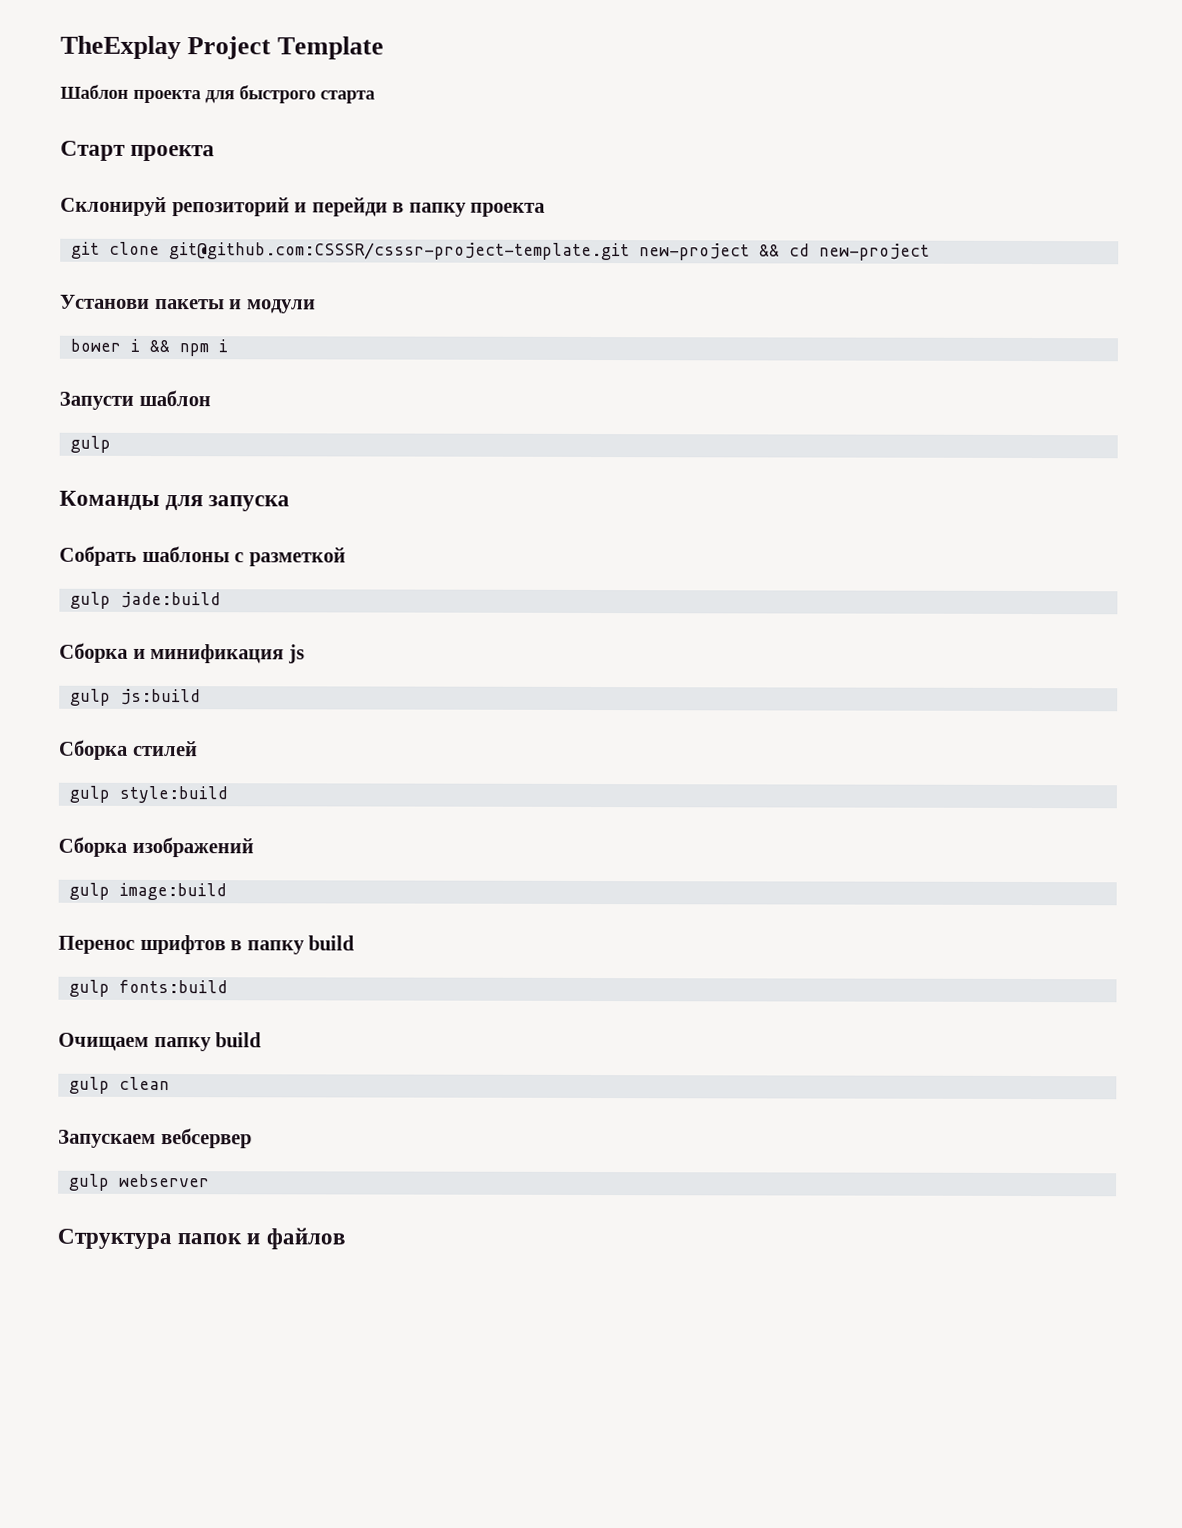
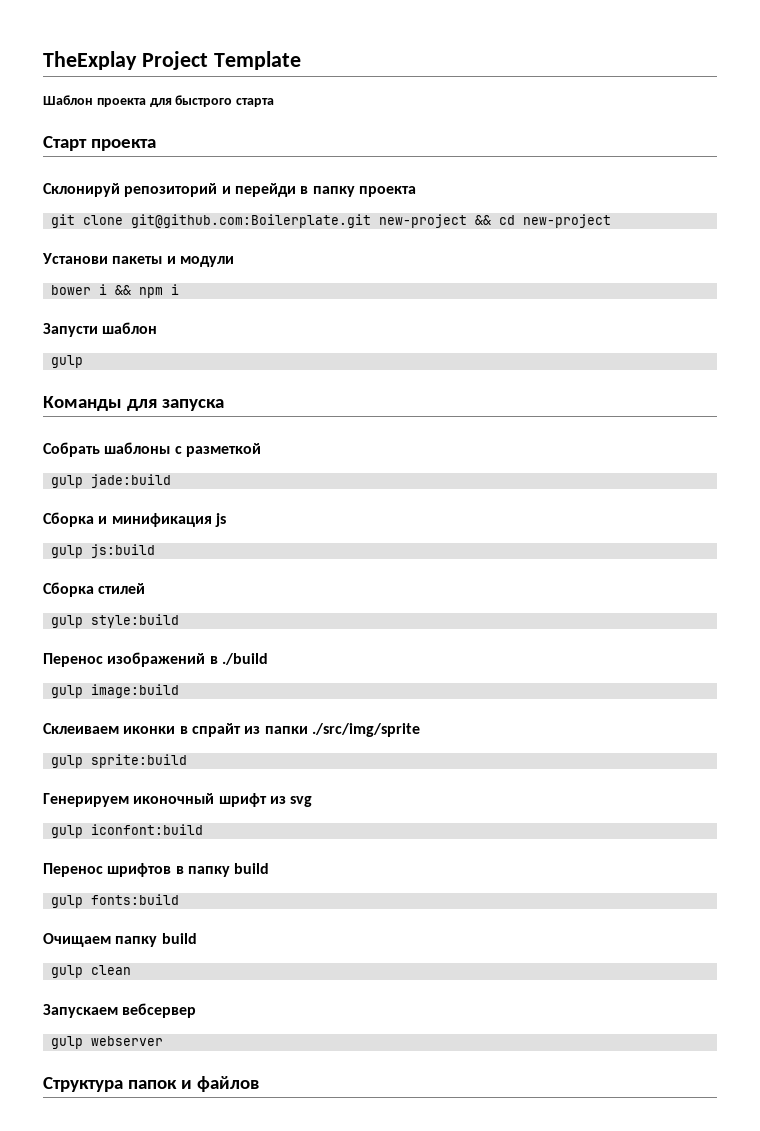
- git clone git@github.com:CSSSR/csssr-project-template.git new-project && cd new-project
+ git clone git@github.com:Boilerplate.git new-project && cd new-project
- Сборка изображений
+ Перенос изображений в ./build
+ Склеиваем иконки в спрайт из папки ./src/img/sprite
+ gulp sprite:build
+ Генерируем иконочный шрифт из svg
+ gulp iconfont:build

